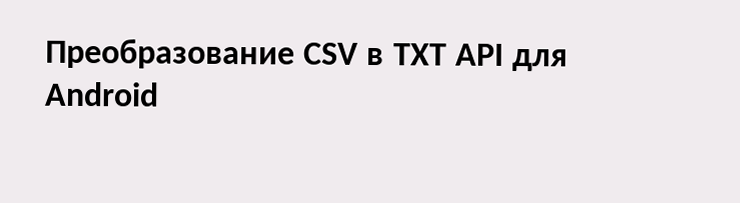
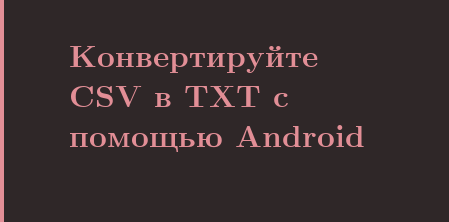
- Преобразование CSV в TXT API для Android
+ Конвертируйте CSV в TXT с помощью Android

